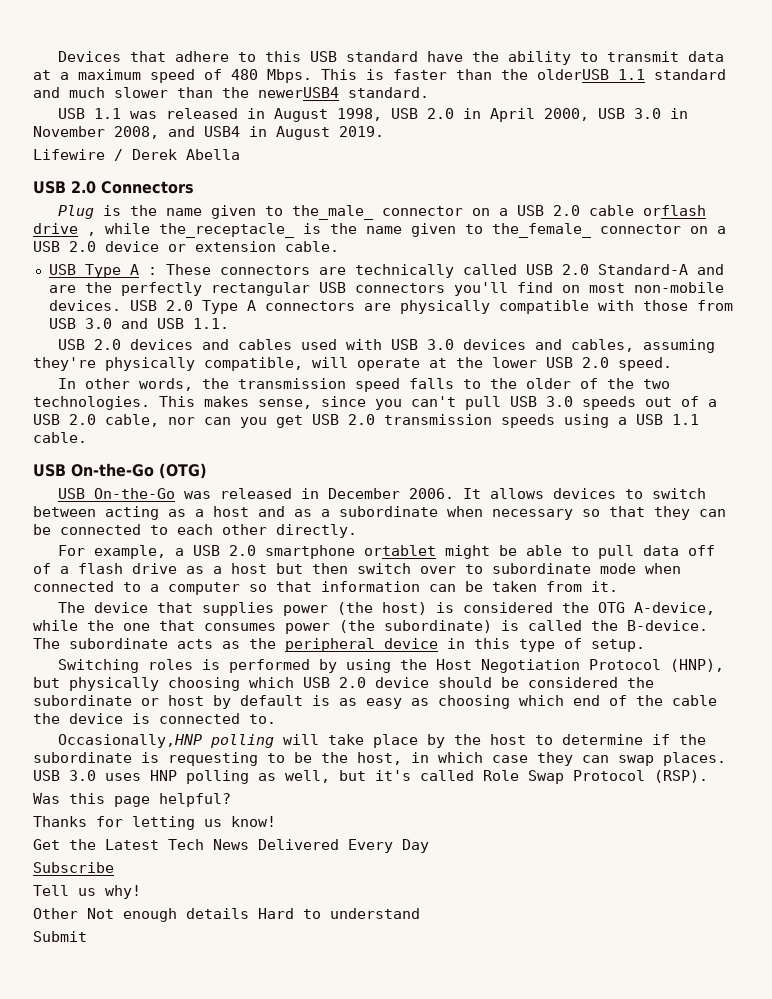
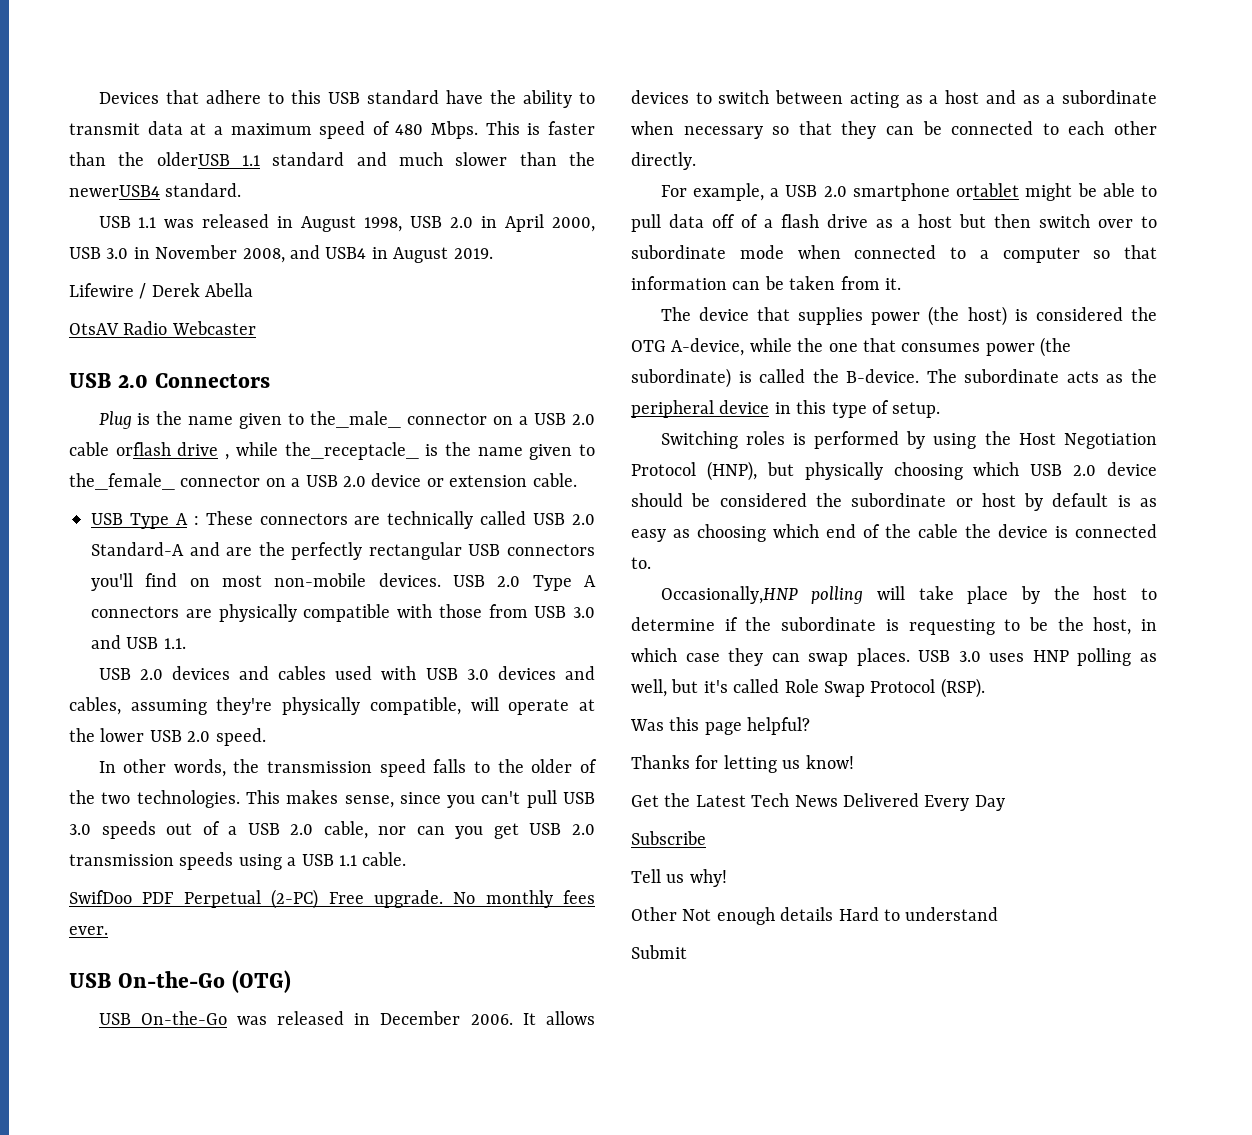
+ OtsAV Radio Webcaster
+ SwifDoo PDF Perpetual (2-PC) Free upgrade. No monthly fees ever.

